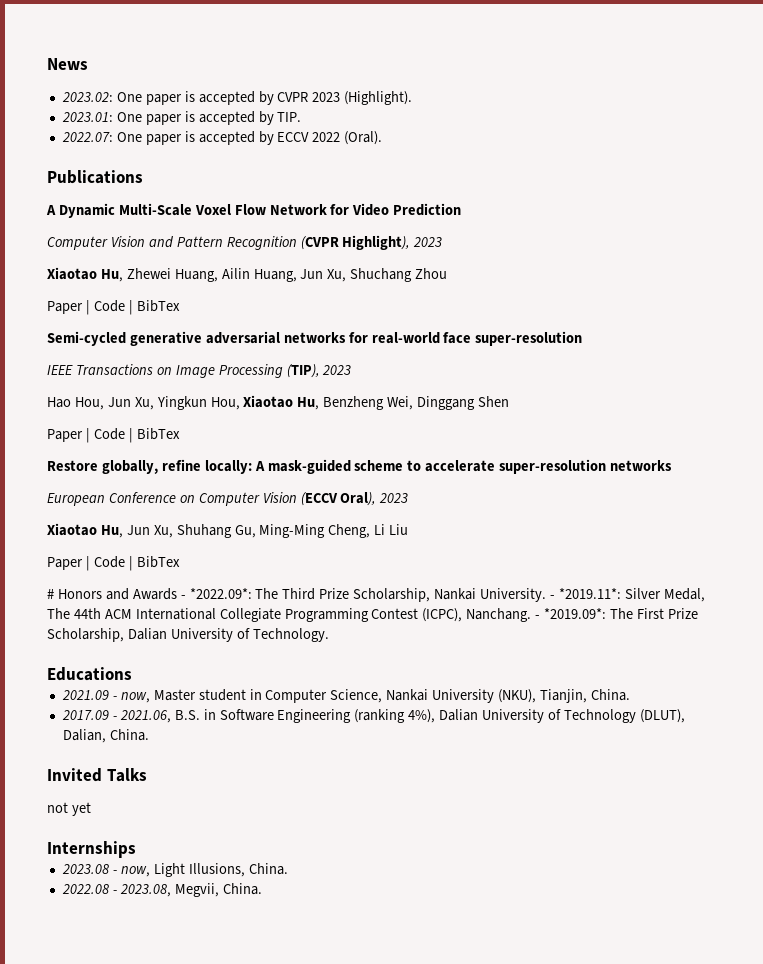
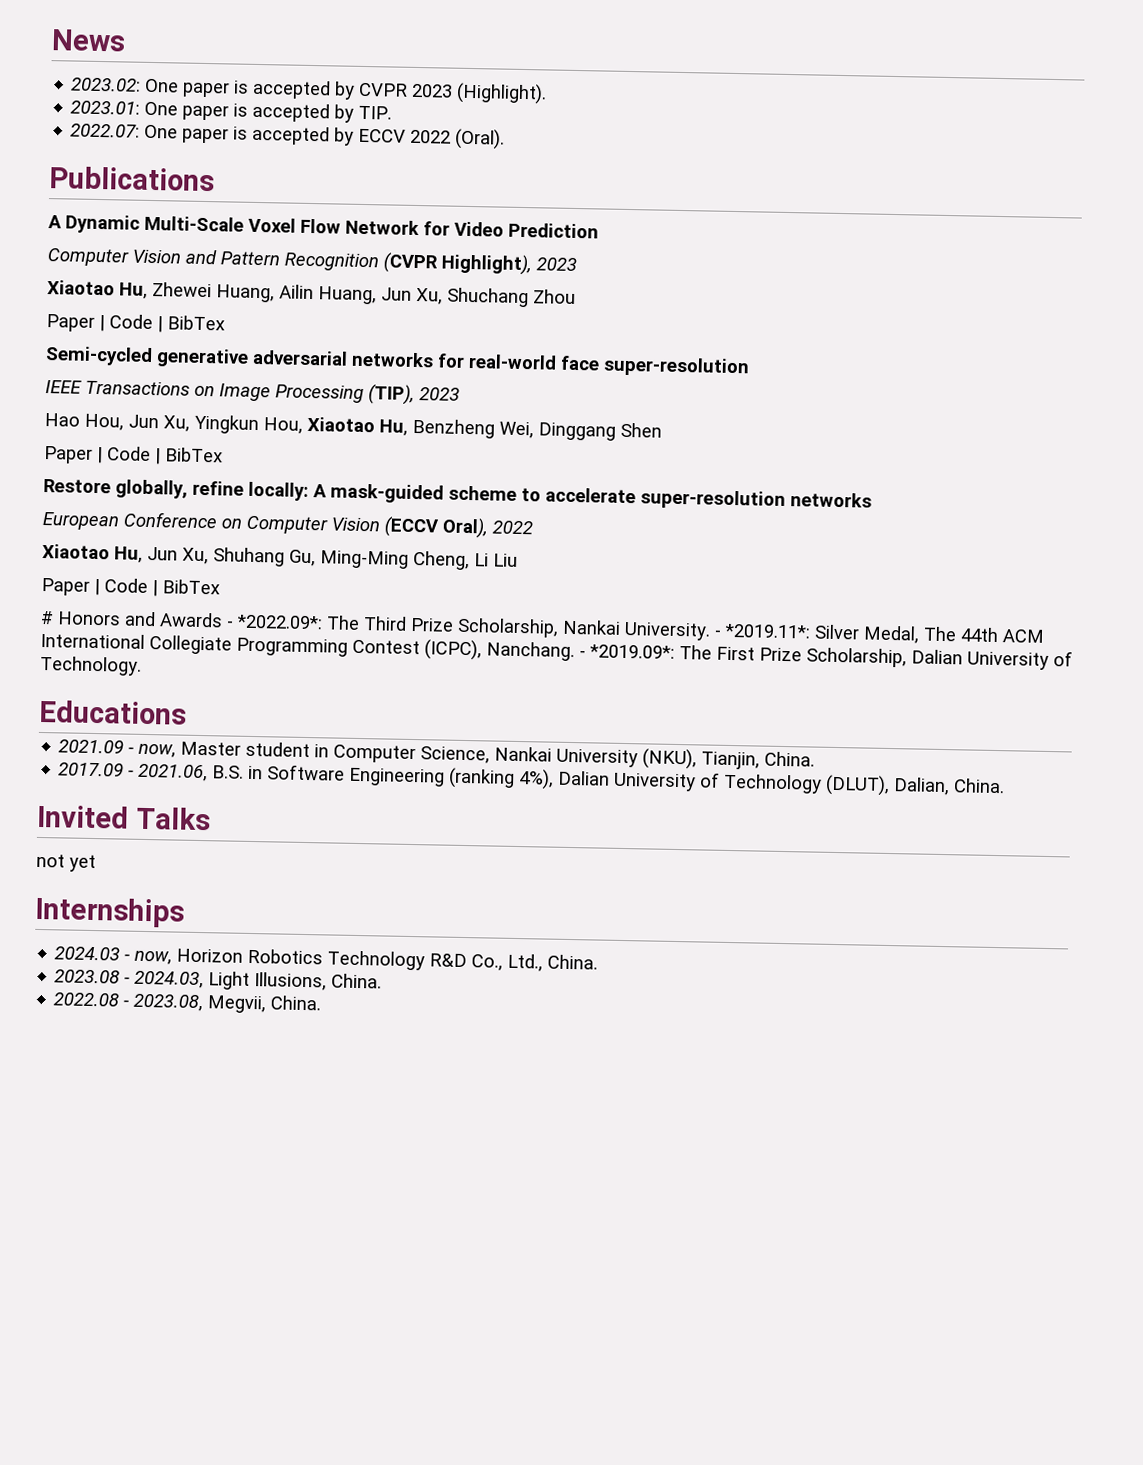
- European Conference on Computer Vision (ECCV Oral), 2023
+ European Conference on Computer Vision (ECCV Oral), 2022
+ 2024.03 - now, Horizon Robotics Technology R&D Co., Ltd., China.
- 2023.08 - now, Light Illusions, China.
+ 2023.08 - 2024.03, Light Illusions, China.

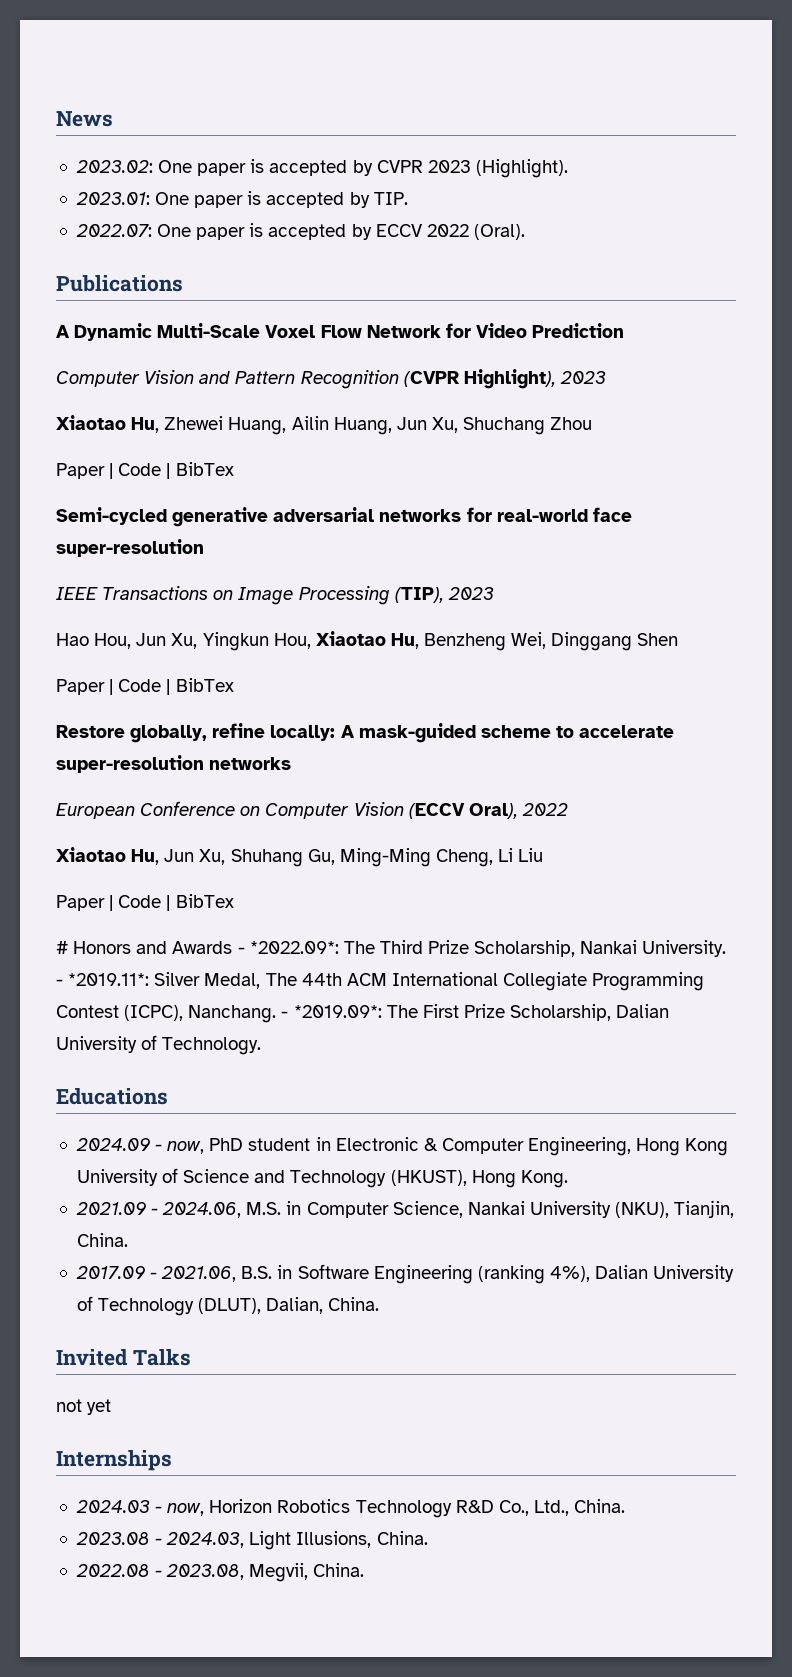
+ 2024.09 - now, PhD student in Electronic & Computer Engineering, Hong Kong University of Science and Technology (HKUST), Hong Kong.
- 2021.09 - now, Master student in Computer Science, Nankai University (NKU), Tianjin, China.
+ 2021.09 - 2024.06, M.S. in Computer Science, Nankai University (NKU), Tianjin, China.

